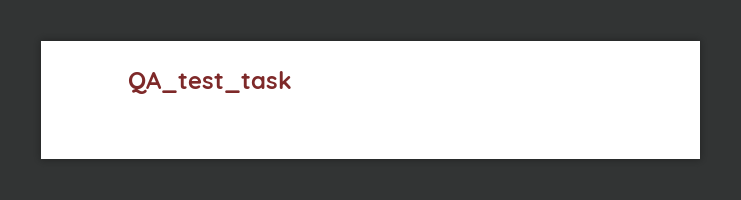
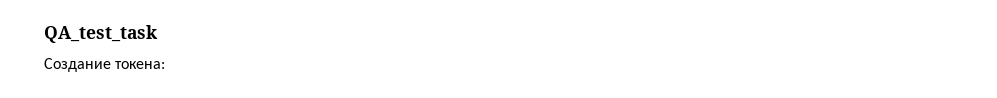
+ Создание токена:

